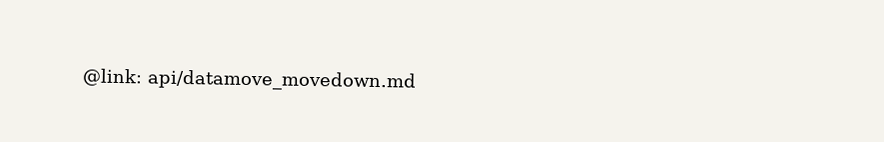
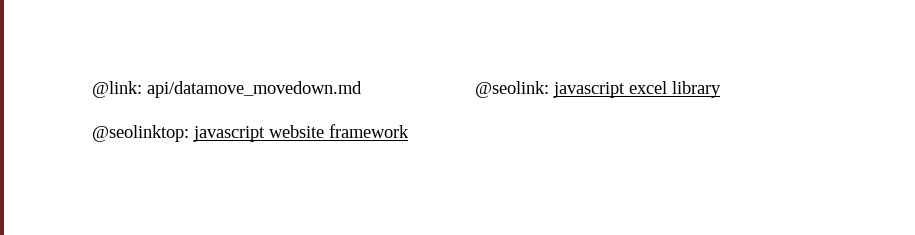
+ @seolinktop: javascript website framework @seolink: javascript excel library

